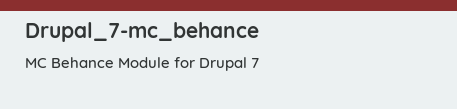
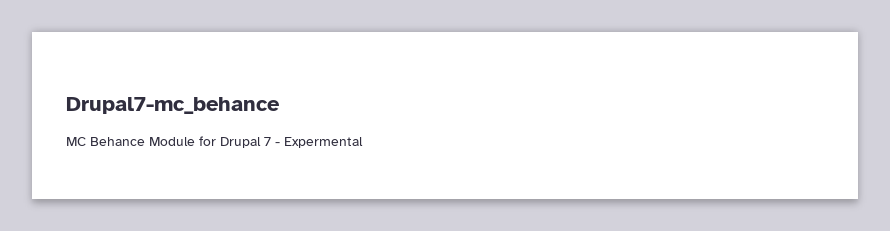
- Drupal_7-mc_behance
+ Drupal7-mc_behance
- MC Behance Module for Drupal 7
+ MC Behance Module for Drupal 7 - Expermental

